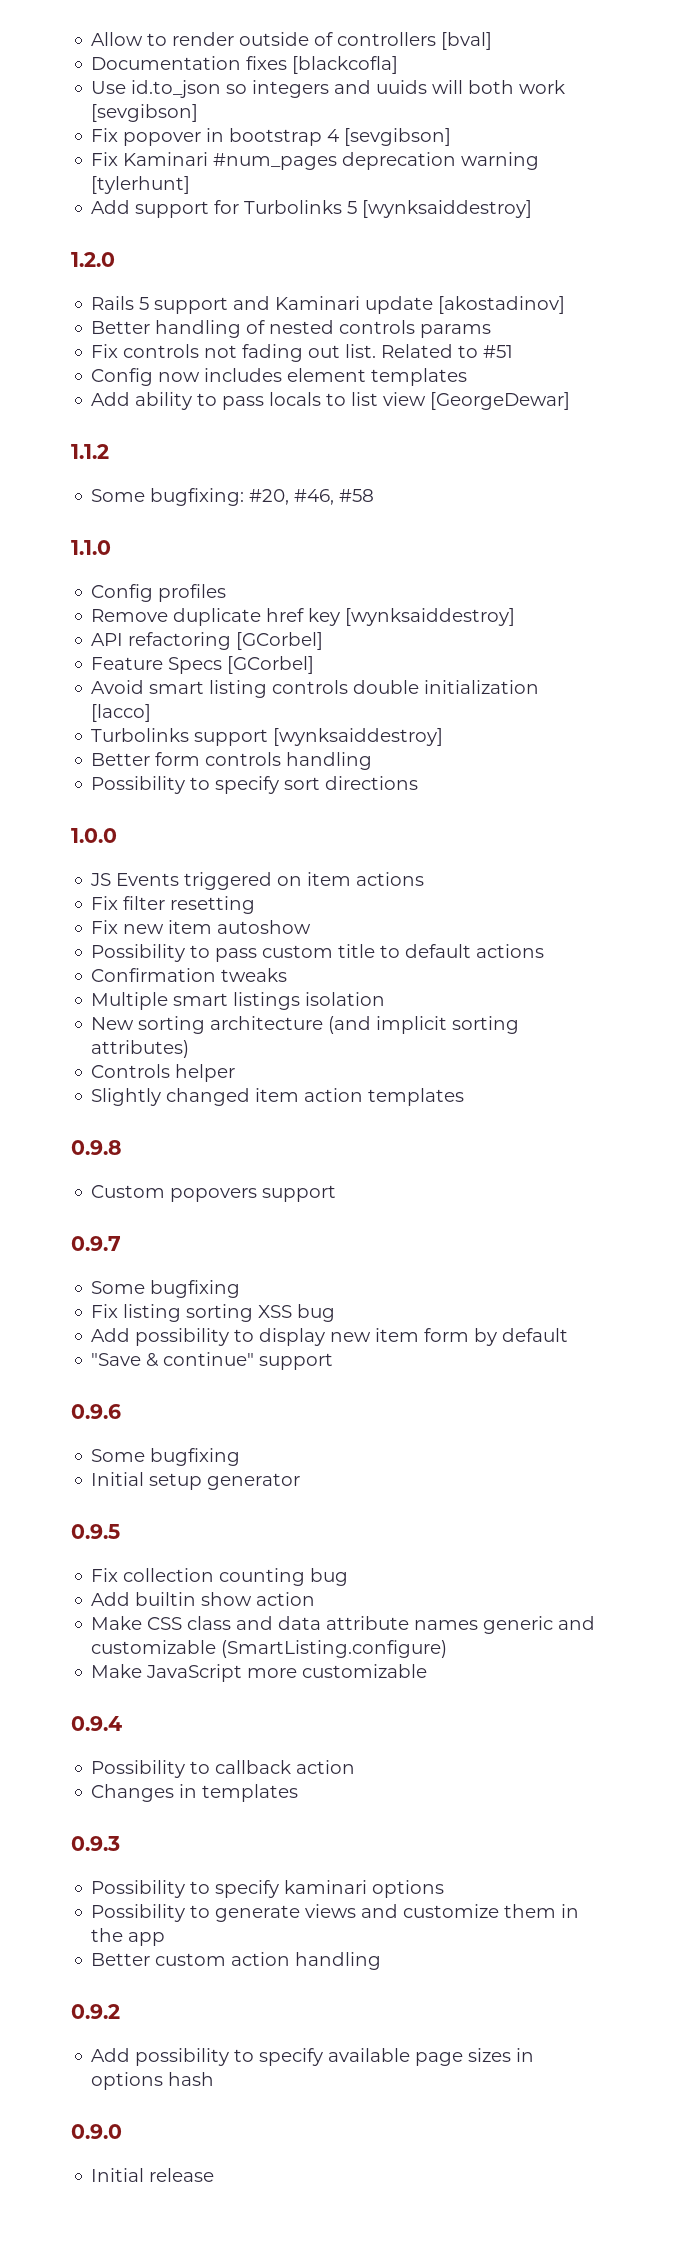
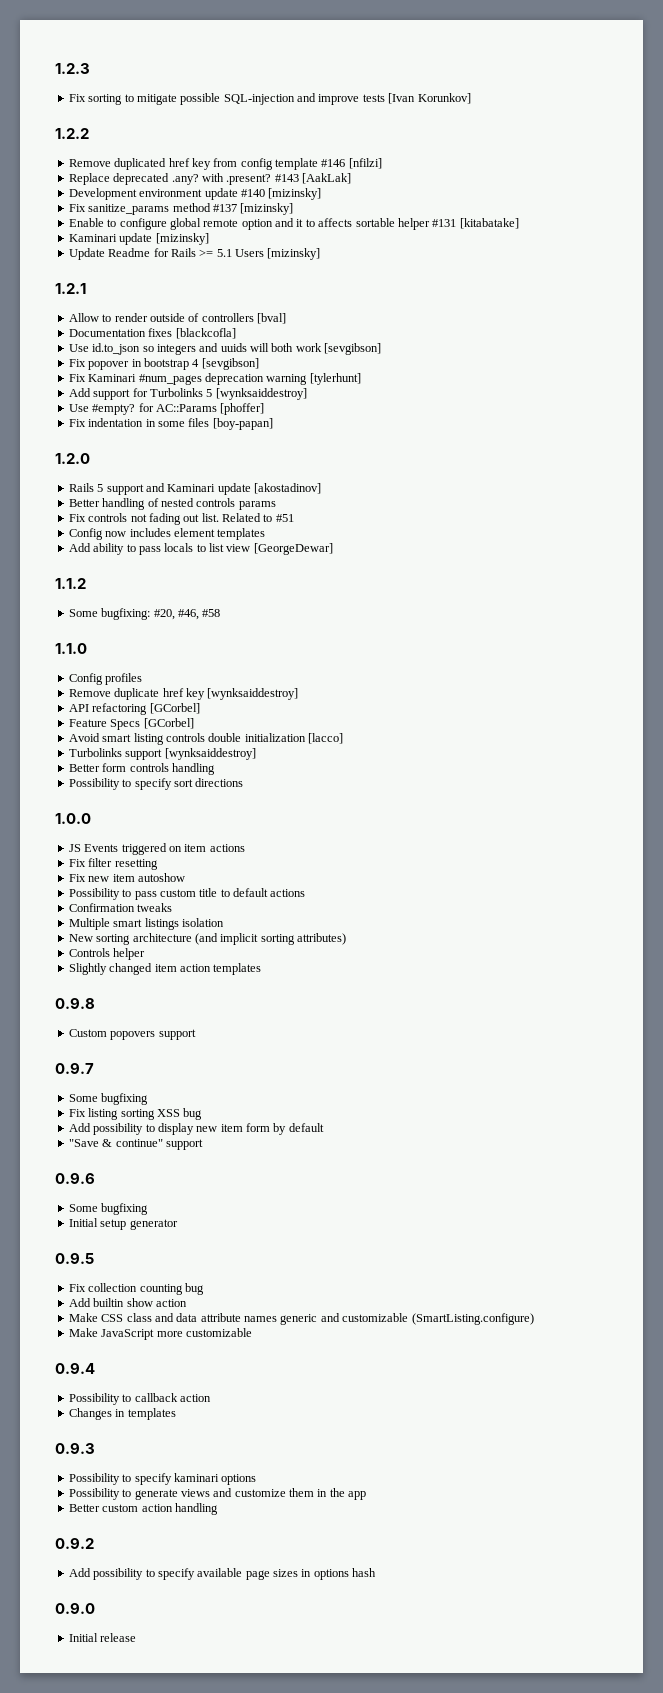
+ 1.2.3
+ Fix sorting to mitigate possible SQL-injection and improve tests [Ivan Korunkov]
+ 1.2.2
+ Remove duplicated href key from config template #146 [nfilzi]
+ Replace deprecated .any? with .present? #143 [AakLak]
+ Development environment update #140 [mizinsky]
+ Fix sanitize_params method #137 [mizinsky]
+ Enable to configure global remote option and it to affects sortable helper #131 [kitabatake]
+ Kaminari update [mizinsky]
+ Update Readme for Rails >= 5.1 Users [mizinsky]
+ 1.2.1
+ Use #empty? for AC::Params [phoffer]
+ Fix indentation in some files [boy-papan]

